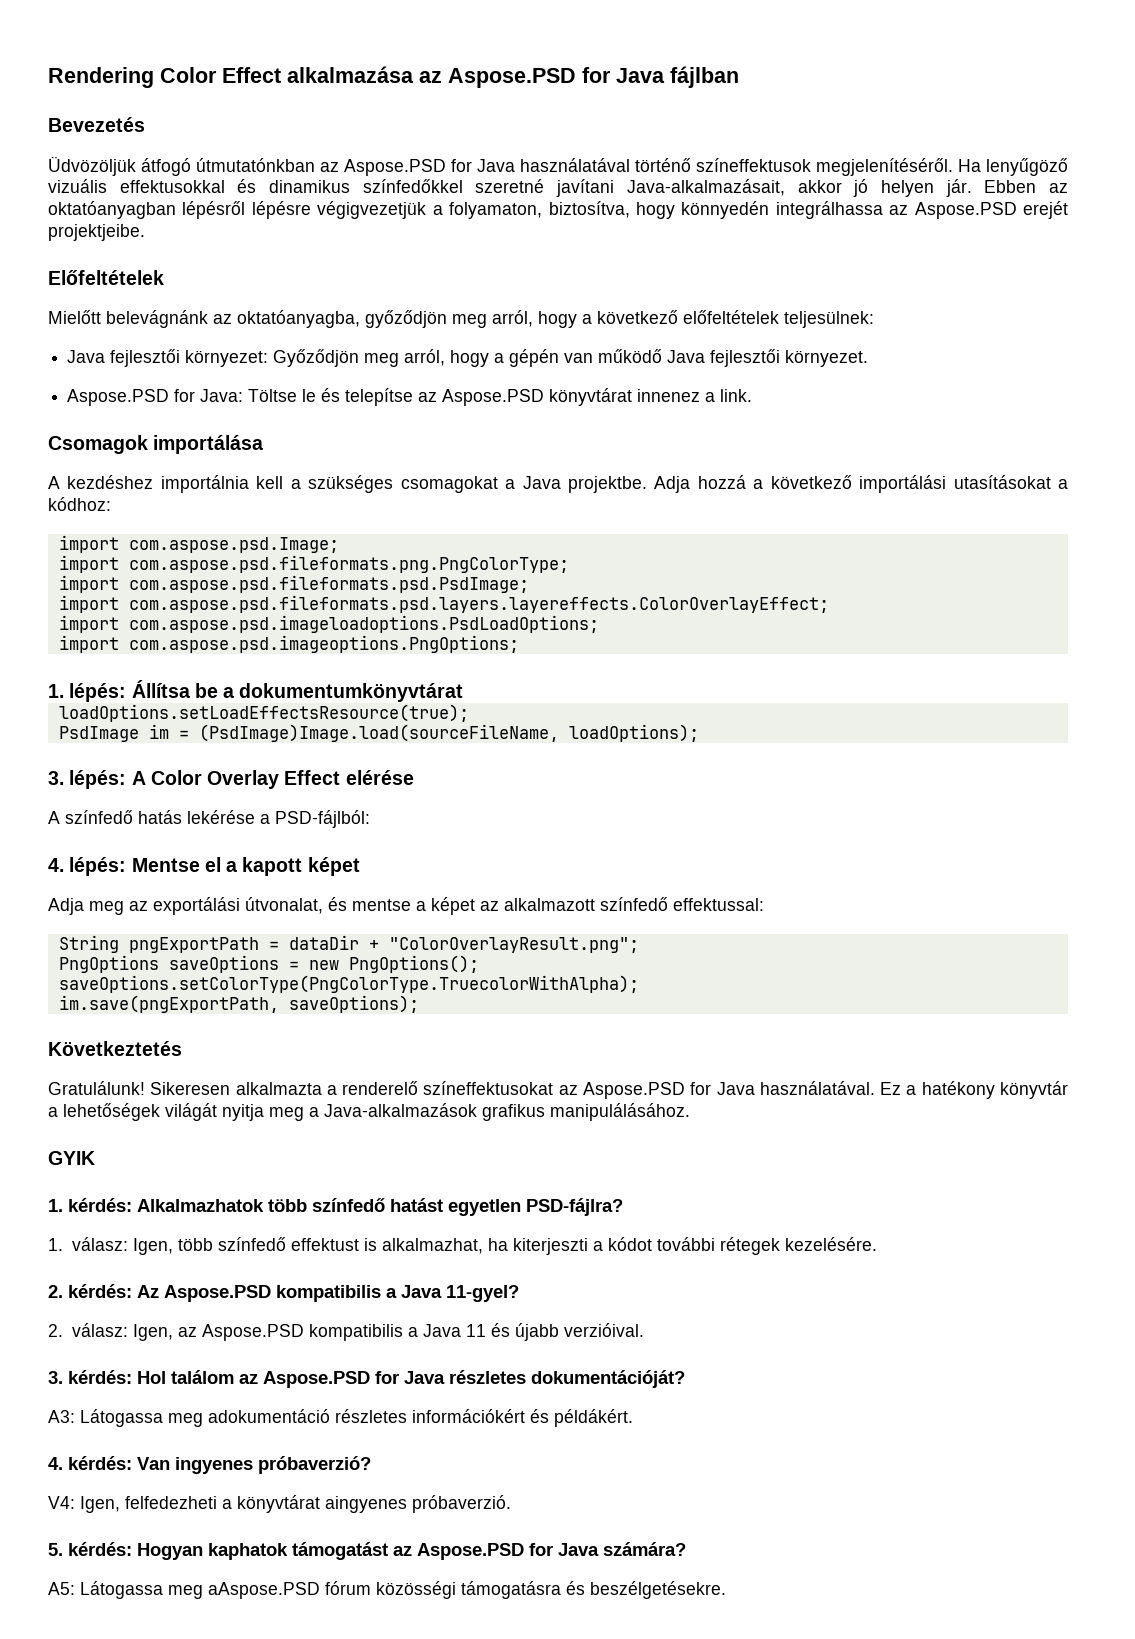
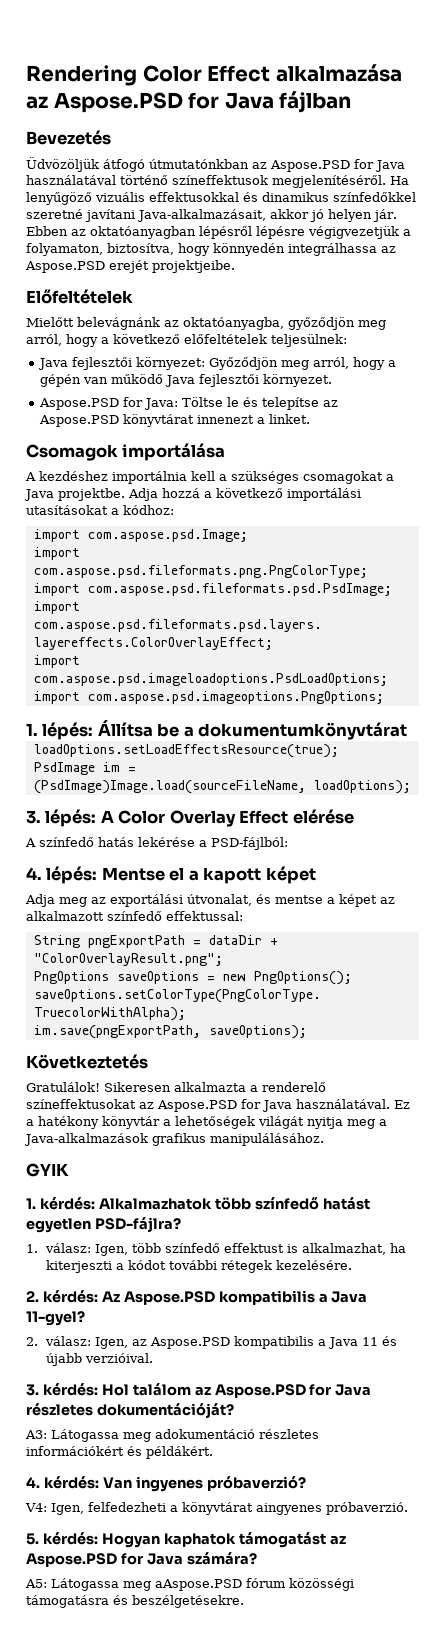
- Aspose.PSD for Java: Töltse le és telepítse az Aspose.PSD könyvtárat innenez a link.
+ Aspose.PSD for Java: Töltse le és telepítse az Aspose.PSD könyvtárat innenezt a linket.
- Gratulálunk!
+ Gratulálok!

